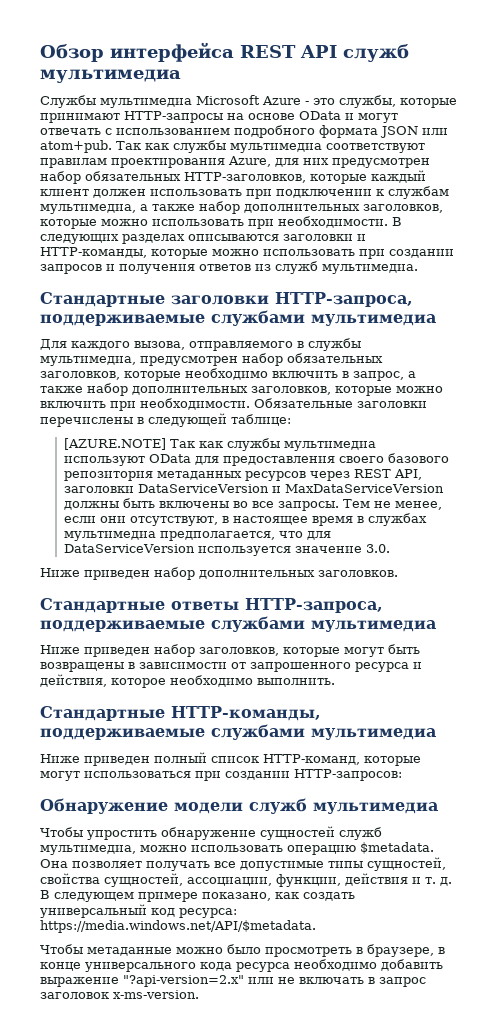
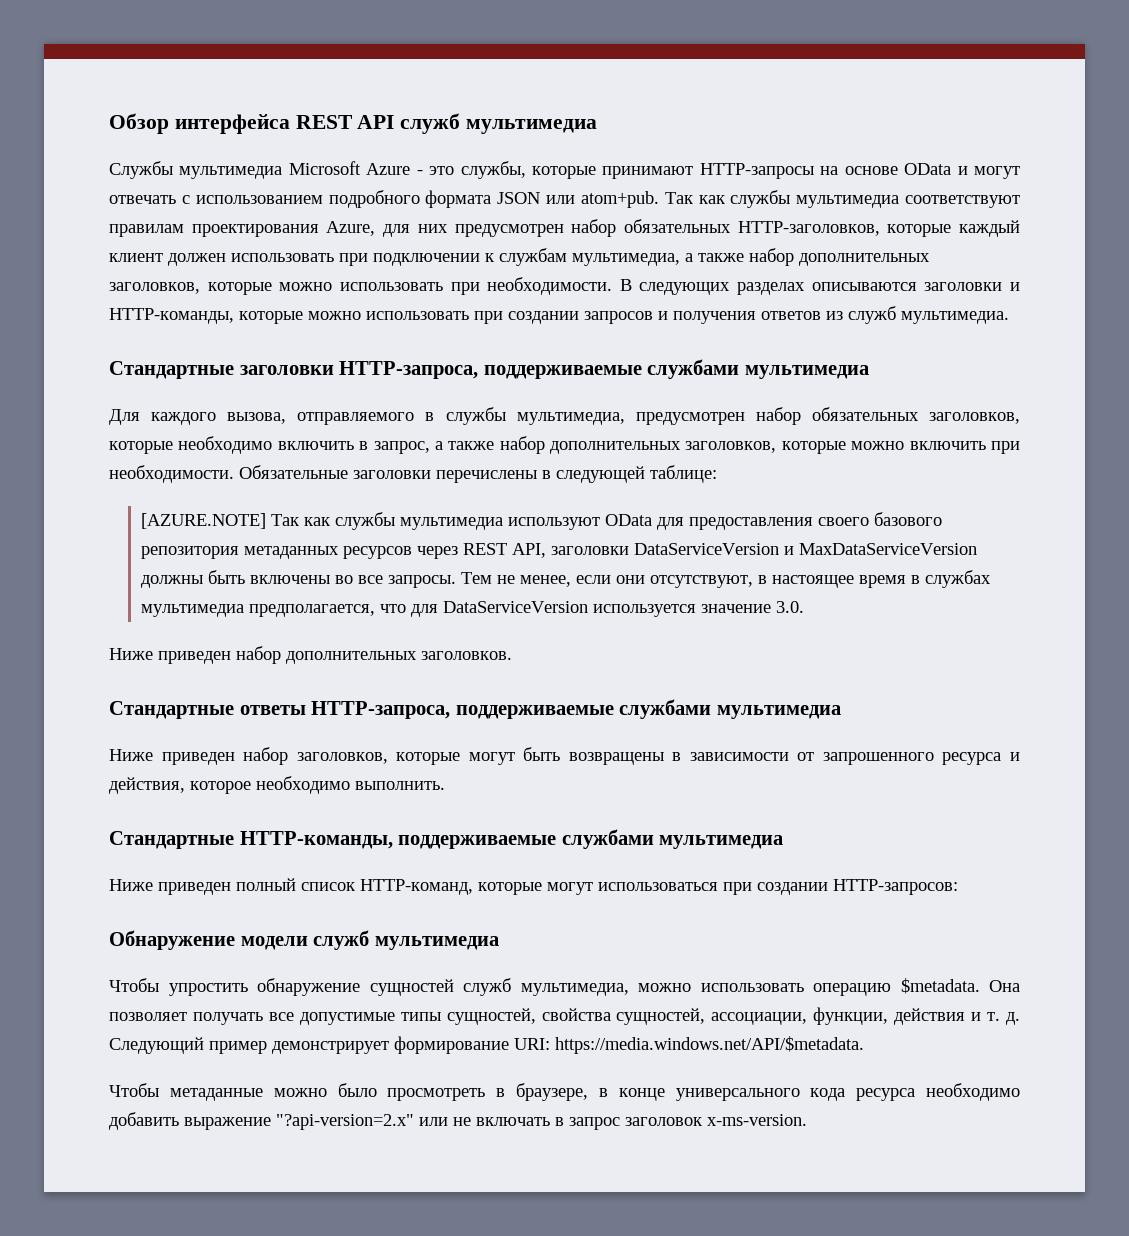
- В следующем примере показано, как создать универсальный код ресурса: https://media.windows.net/API/$metadata.
+ Следующий пример демонстрирует формирование URI: https://media.windows.net/API/$metadata.

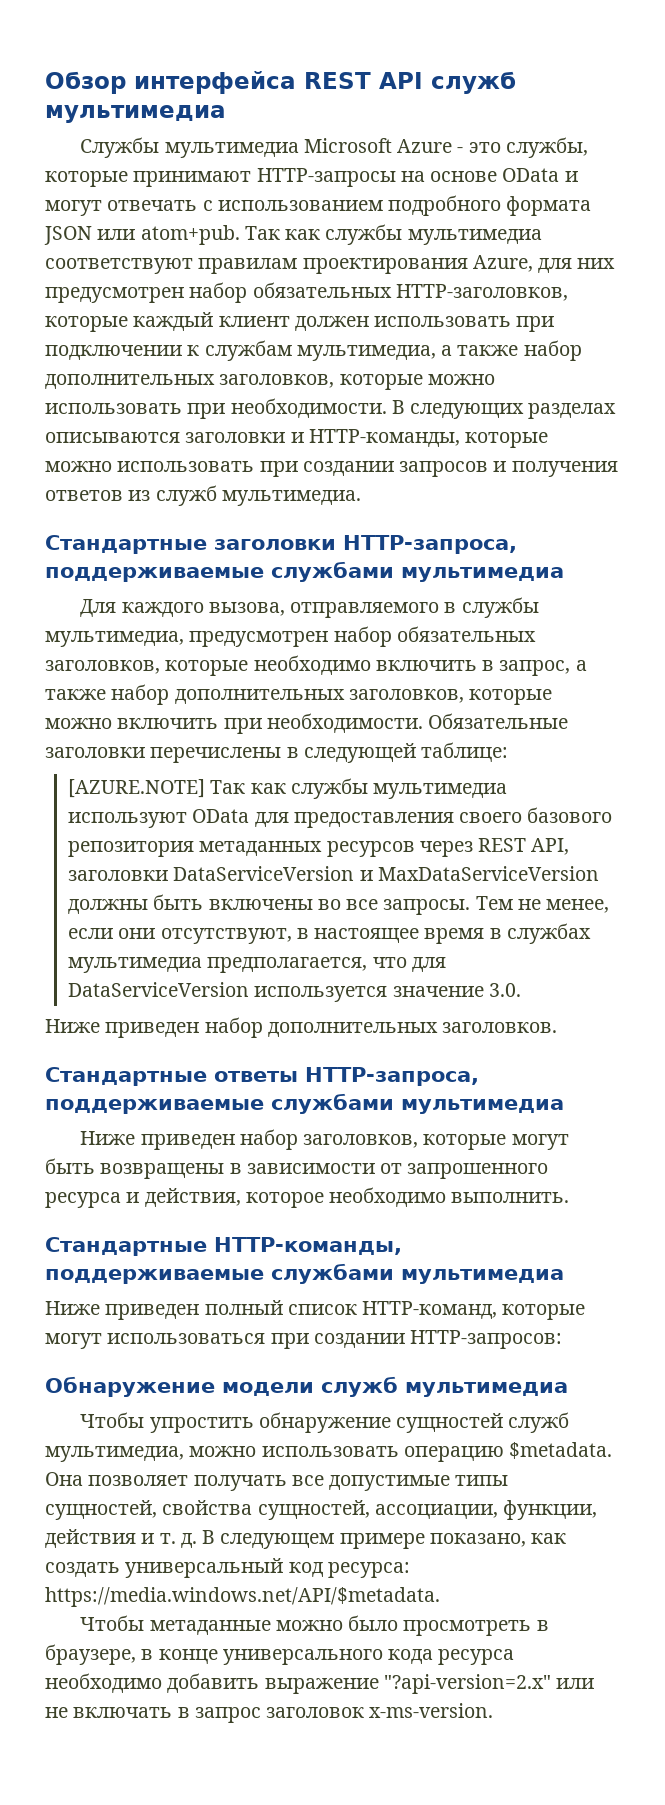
- Следующий пример демонстрирует формирование URI: https://media.windows.net/API/$metadata.
+ В следующем примере показано, как создать универсальный код ресурса: https://media.windows.net/API/$metadata.

